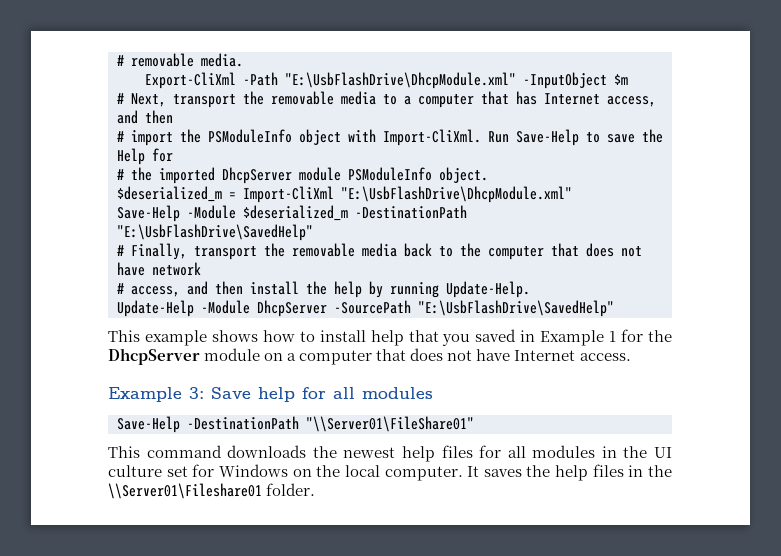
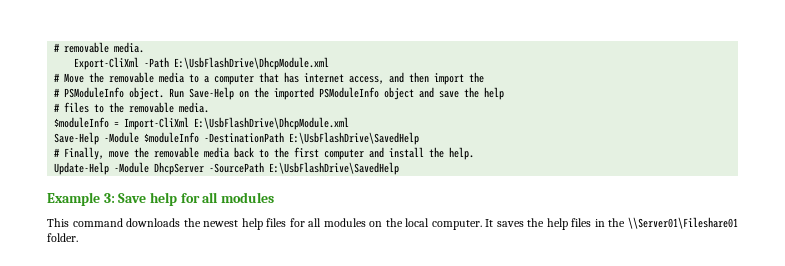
- Export-CliXml -Path "E:\UsbFlashDrive\DhcpModule.xml" -InputObject $m
- # Next, transport the removable media to a computer that has Internet access, and then
- # import the PSModuleInfo object with Import-CliXml. Run Save-Help to save the Help for
- # the imported DhcpServer module PSModuleInfo object.
- $deserialized_m = Import-CliXml "E:\UsbFlashDrive\DhcpModule.xml"
+ Export-CliXml -Path E:\UsbFlashDrive\DhcpModule.xml
+ # Move the removable media to a computer that has internet access, and then import the
+ # PSModuleInfo object. Run Save-Help on the imported PSModuleInfo object and save the help
+ # files to the removable media.
+ $moduleInfo = Import-CliXml E:\UsbFlashDrive\DhcpModule.xml
- Save-Help -Module $deserialized_m -DestinationPath "E:\UsbFlashDrive\SavedHelp"
+ Save-Help -Module $moduleInfo -DestinationPath E:\UsbFlashDrive\SavedHelp
- # Finally, transport the removable media back to the computer that does not have network
- # access, and then install the help by running Update-Help.
- Update-Help -Module DhcpServer -SourcePath "E:\UsbFlashDrive\SavedHelp"
- This example shows how to install help that you saved in Example 1 for the DhcpServer module on a computer that does not have Internet access.
+ # Finally, move the removable media back to the first computer and install the help.
+ Update-Help -Module DhcpServer -SourcePath E:\UsbFlashDrive\SavedHelp
- Save-Help -DestinationPath "\\Server01\FileShare01"
- This command downloads the newest help files for all modules in the UI culture set for Windows on the local computer.
+ This command downloads the newest help files for all modules on the local computer.

